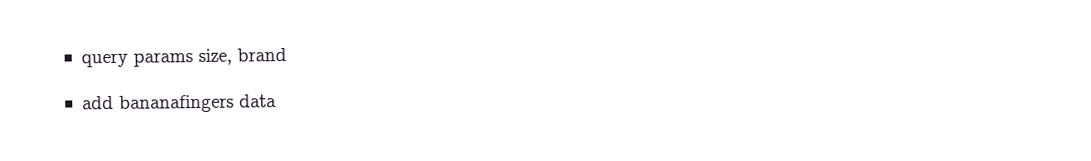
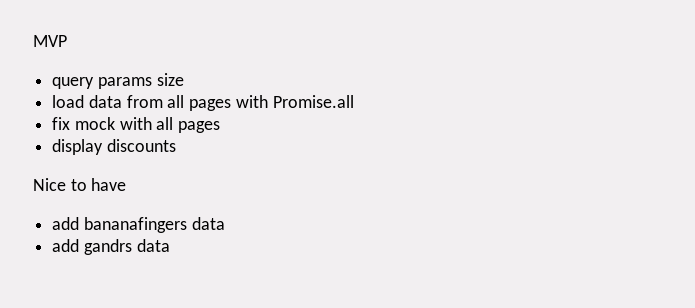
+ MVP
- query params size, brand
+ query params size
+ load data from all pages with Promise.all
+ fix mock with all pages
+ display discounts
+ Nice to have
+ add gandrs data

